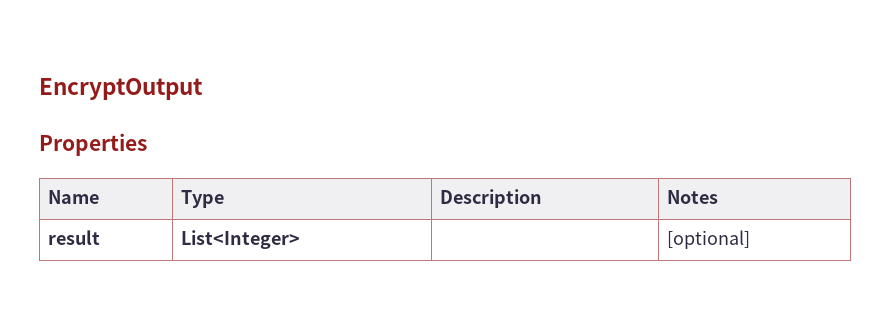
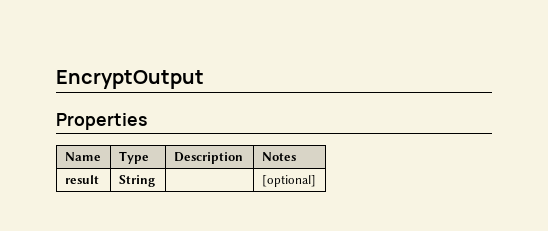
- result | List<Integer> | | [optional]
+ result | String | | [optional]

